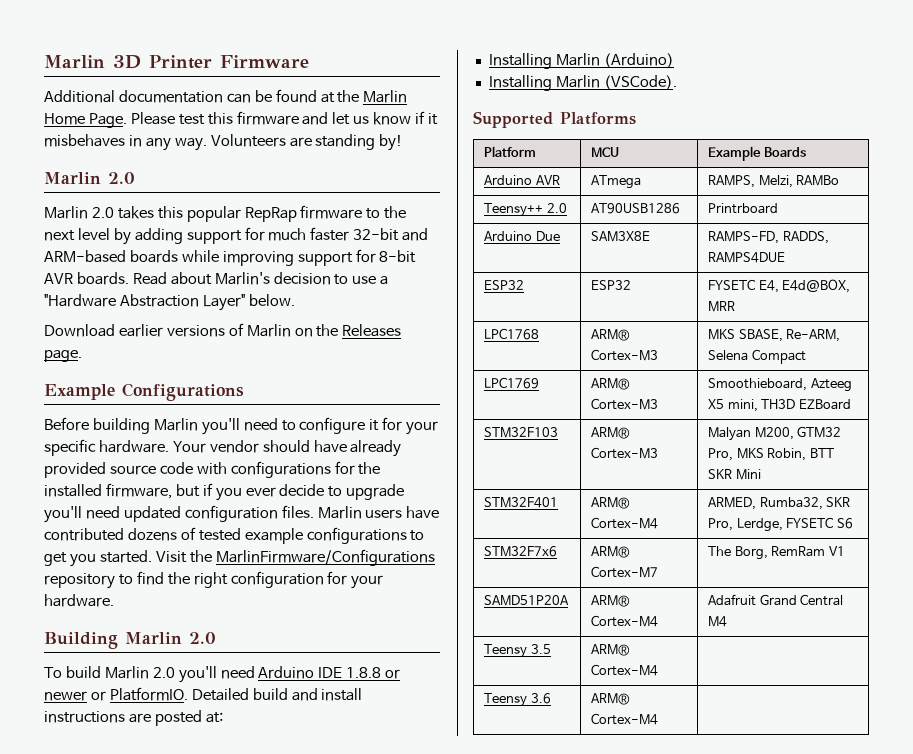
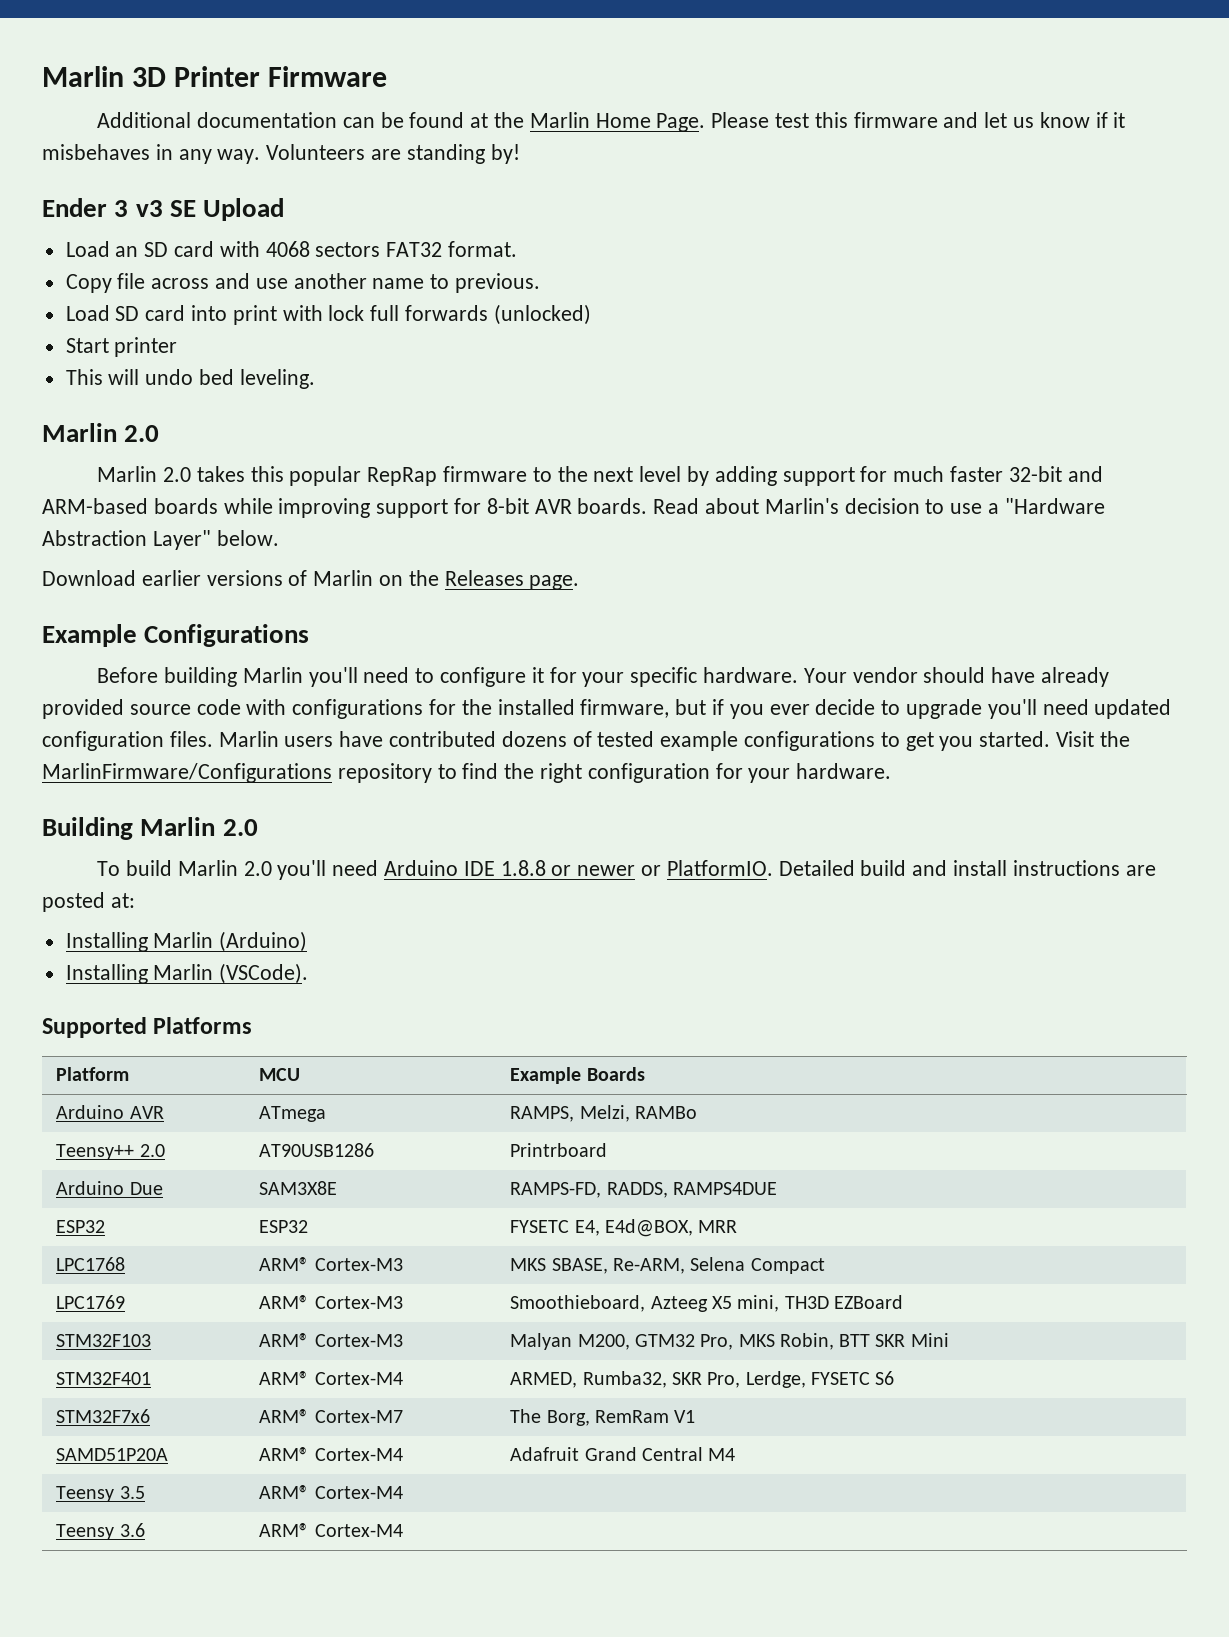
+ Ender 3 v3 SE Upload
+ Load an SD card with 4068 sectors FAT32 format.
+ Copy file across and use another name to previous.
+ Load SD card into print with lock full forwards (unlocked)
+ Start printer
+ This will undo bed leveling.

